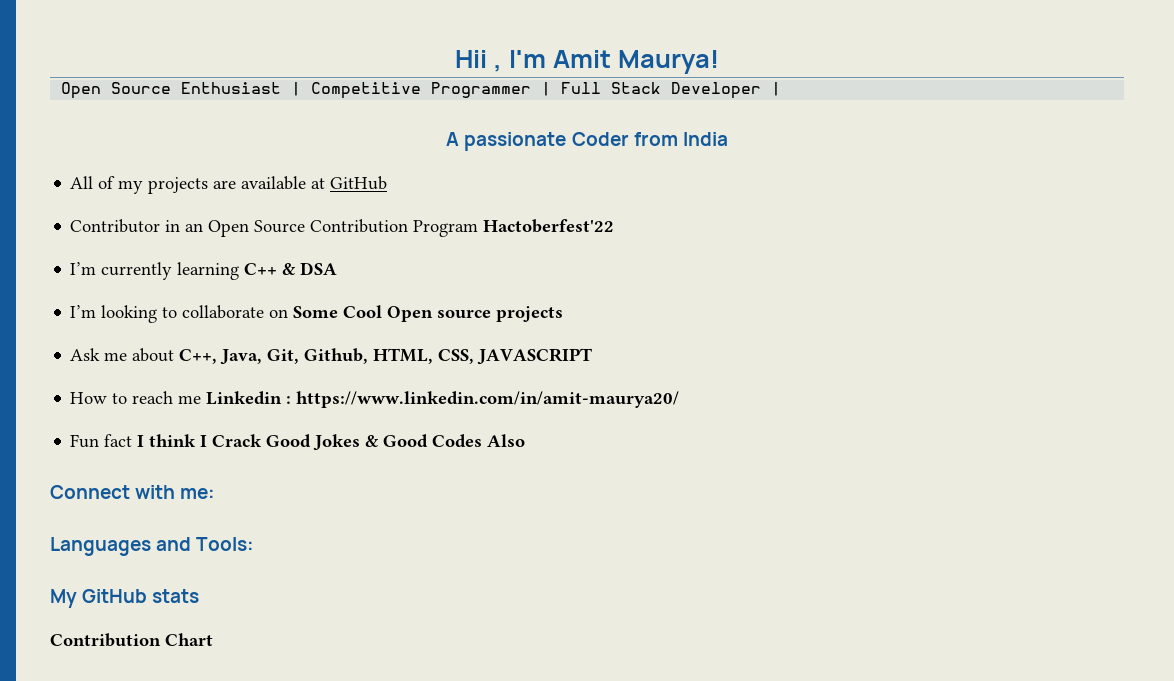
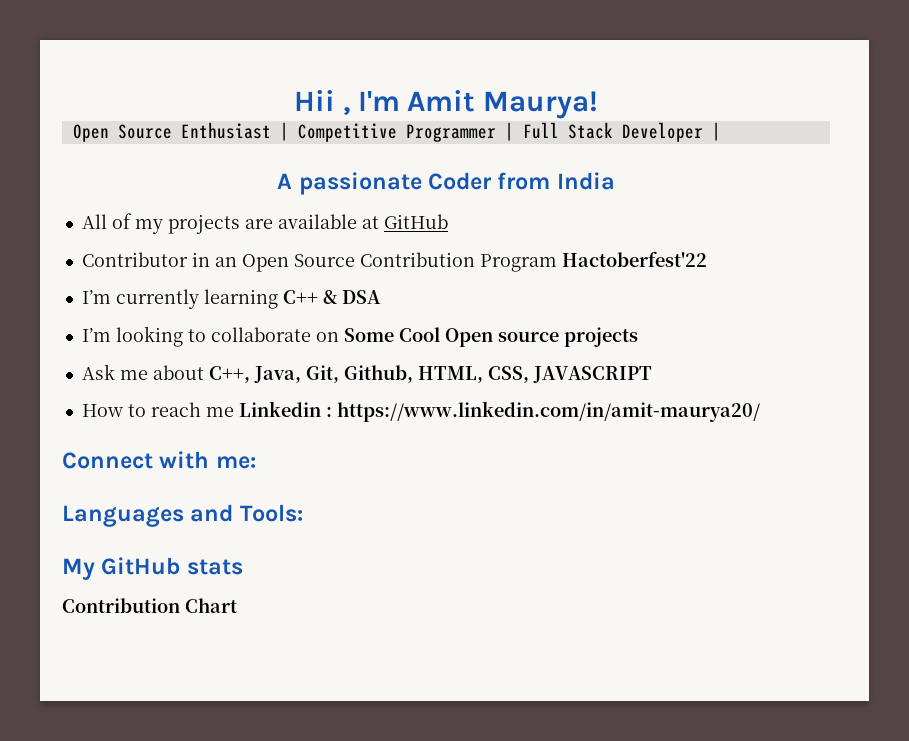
- Fun fact I think I Crack Good Jokes & Good Codes Also

